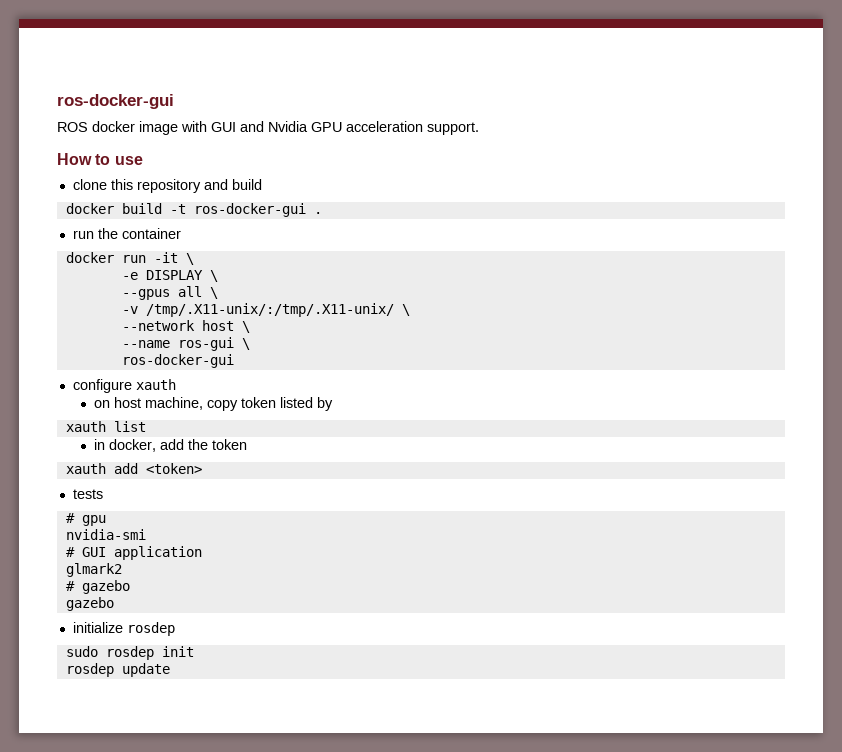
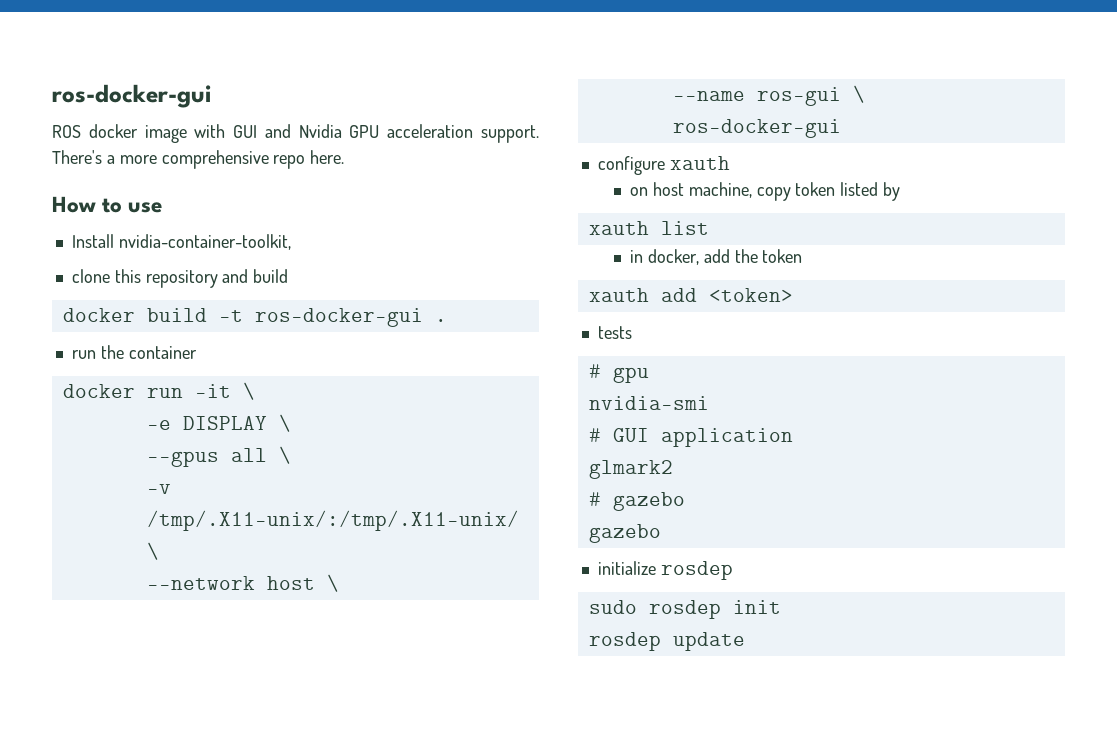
+ There's a more comprehensive repo here.
+ Install nvidia-container-toolkit,

